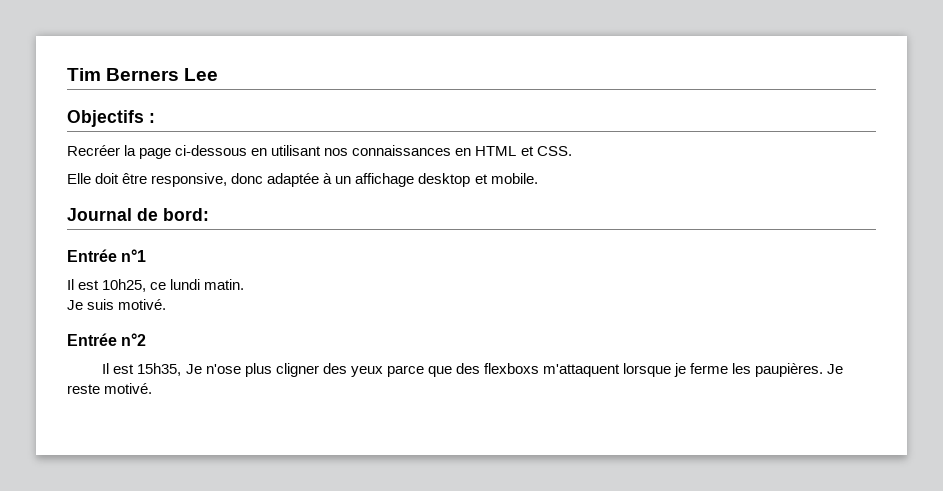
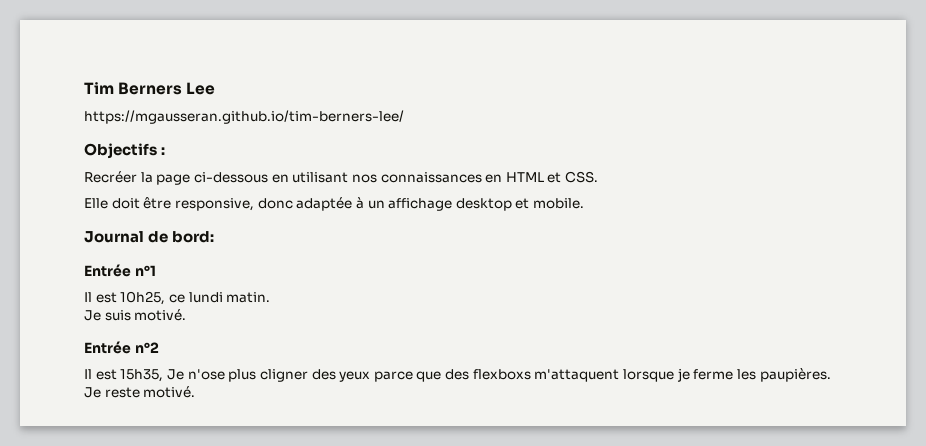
+ https://mgausseran.github.io/tim-berners-lee/

